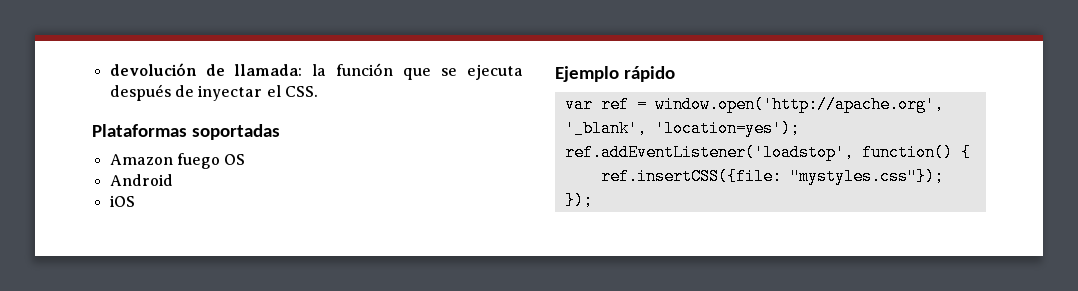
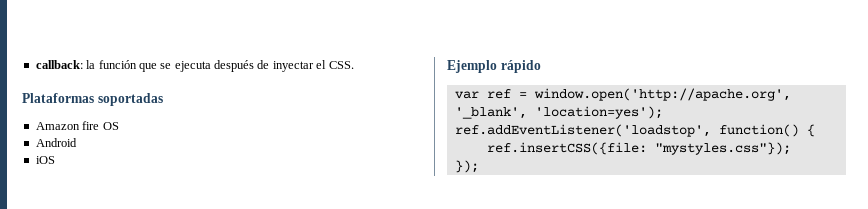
- devolución de llamada: la función que se ejecuta después de inyectar el CSS.
+ callback: la función que se ejecuta después de inyectar el CSS.
- Amazon fuego OS
+ Amazon fire OS

